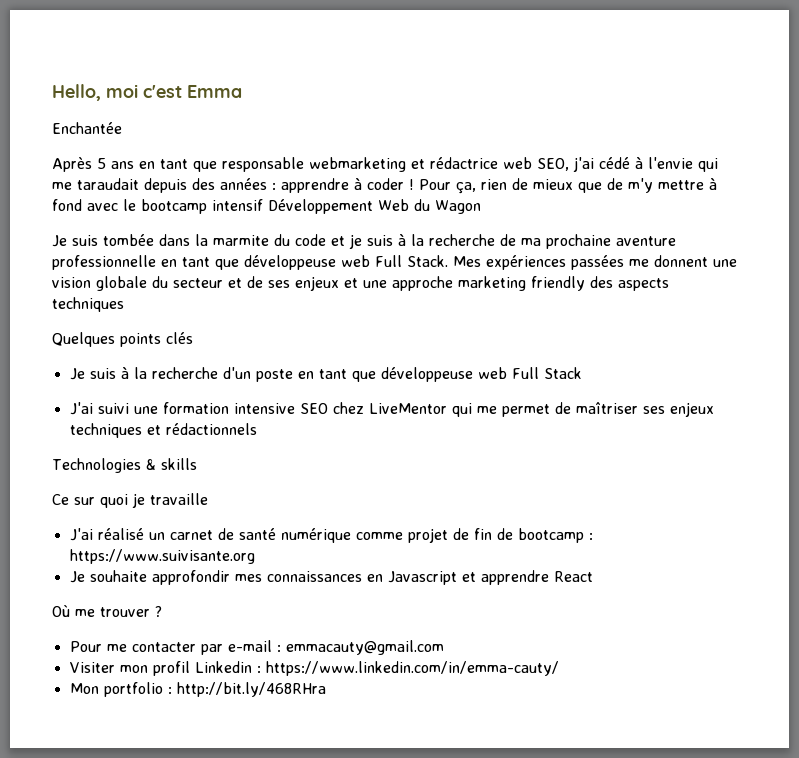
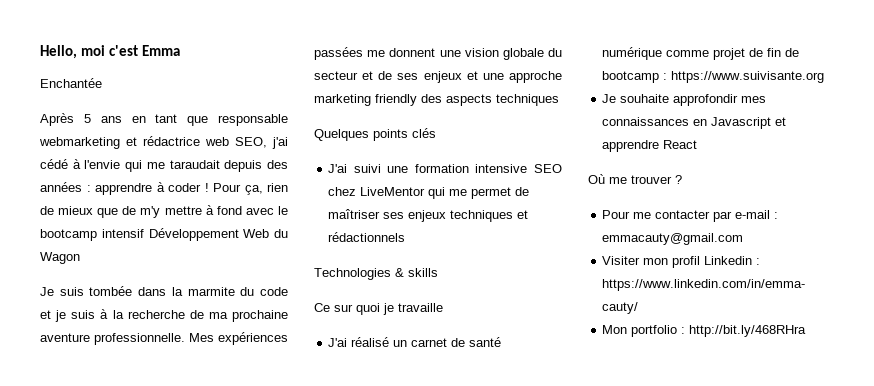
- Je suis tombée dans la marmite du code et je suis à la recherche de ma prochaine aventure professionnelle en tant que développeuse web Full Stack.
+ Je suis tombée dans la marmite du code et je suis à la recherche de ma prochaine aventure professionnelle.
- Je suis à la recherche d'un poste en tant que développeuse web Full Stack

